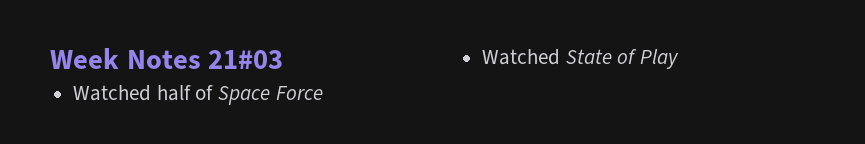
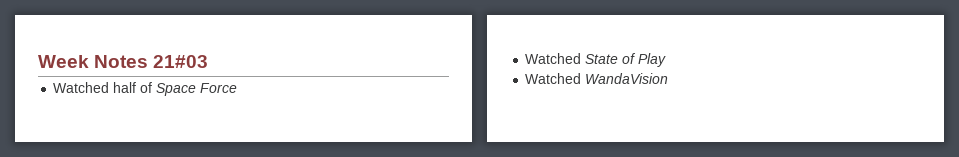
+ Watched WandaVision

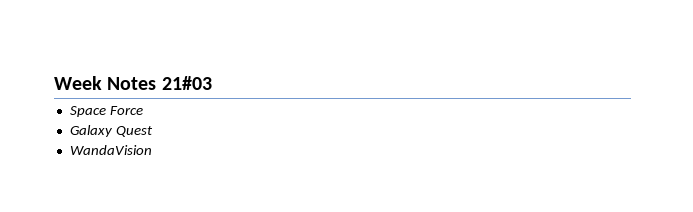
- Watched half of Space Force
+ Space Force
- Watched State of Play
- Watched WandaVision
+ Galaxy Quest
+ WandaVision

